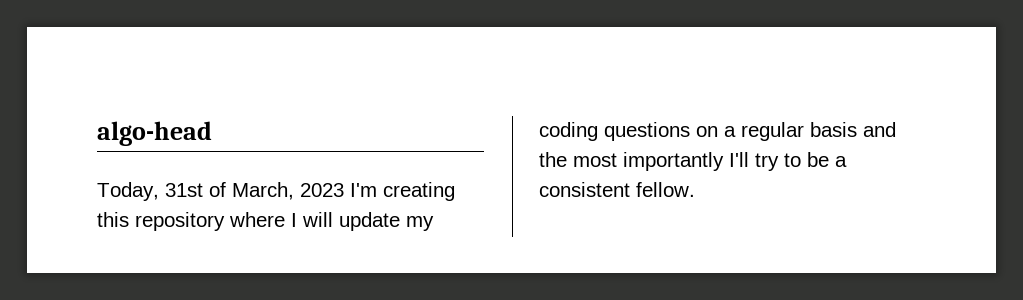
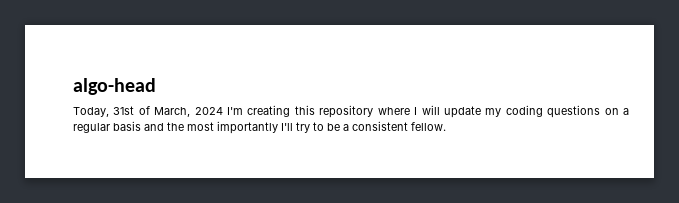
- Today, 31st of March, 2023 I'm creating this repository where I will update my coding questions on a regular basis and the most importantly I'll try to be a consistent fellow.
+ Today, 31st of March, 2024 I'm creating this repository where I will update my coding questions on a regular basis and the most importantly I'll try to be a consistent fellow.

